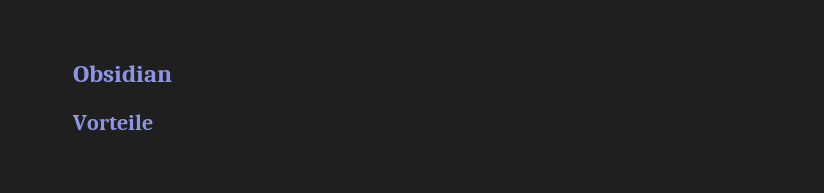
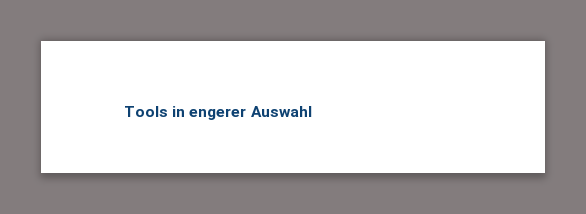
- Obsidian
- Vorteile
+ Tools in engerer Auswahl

